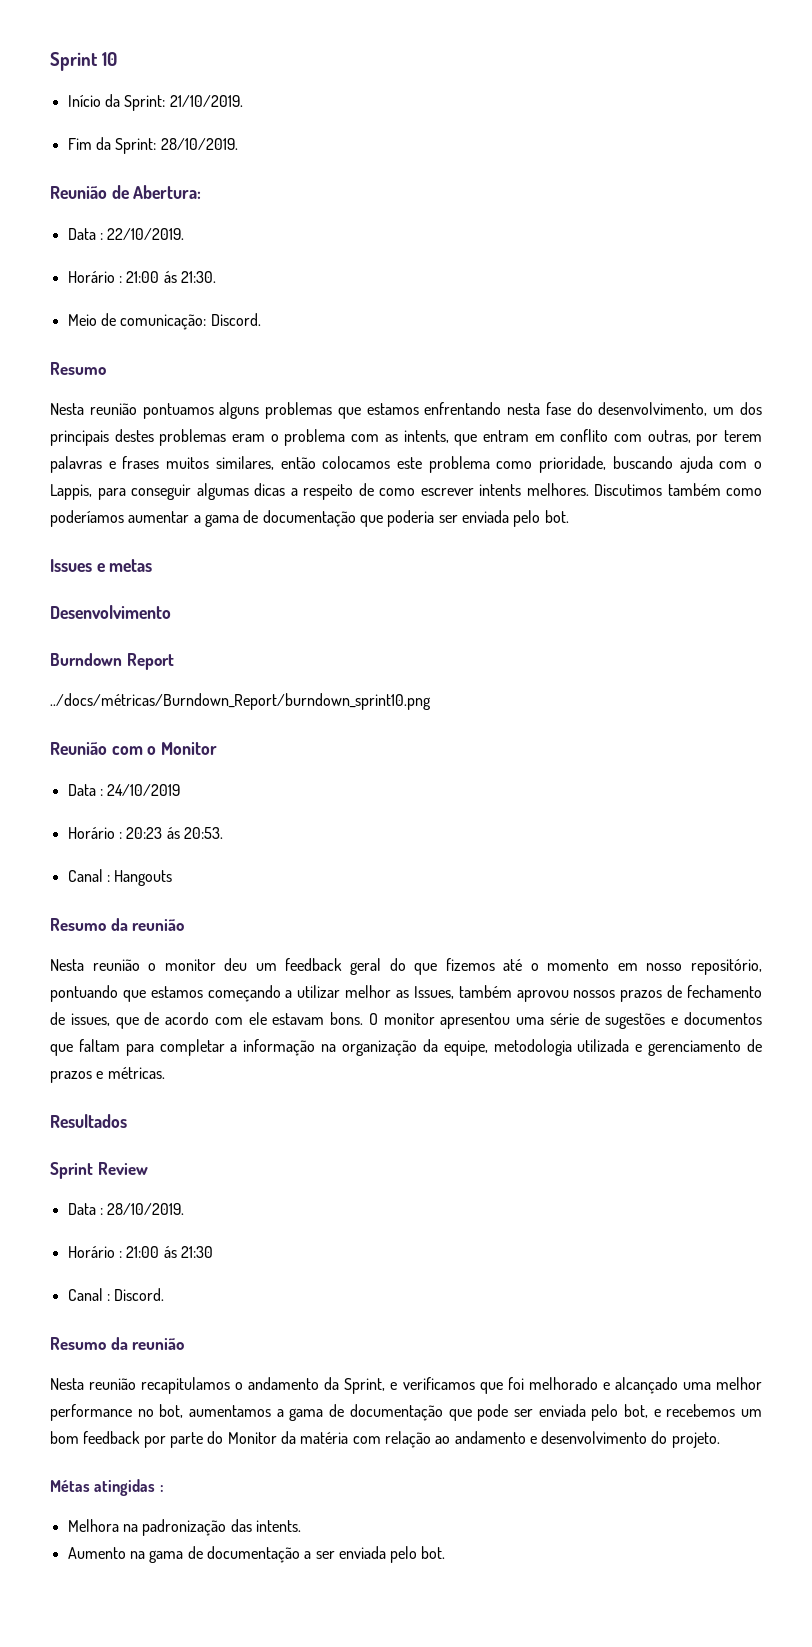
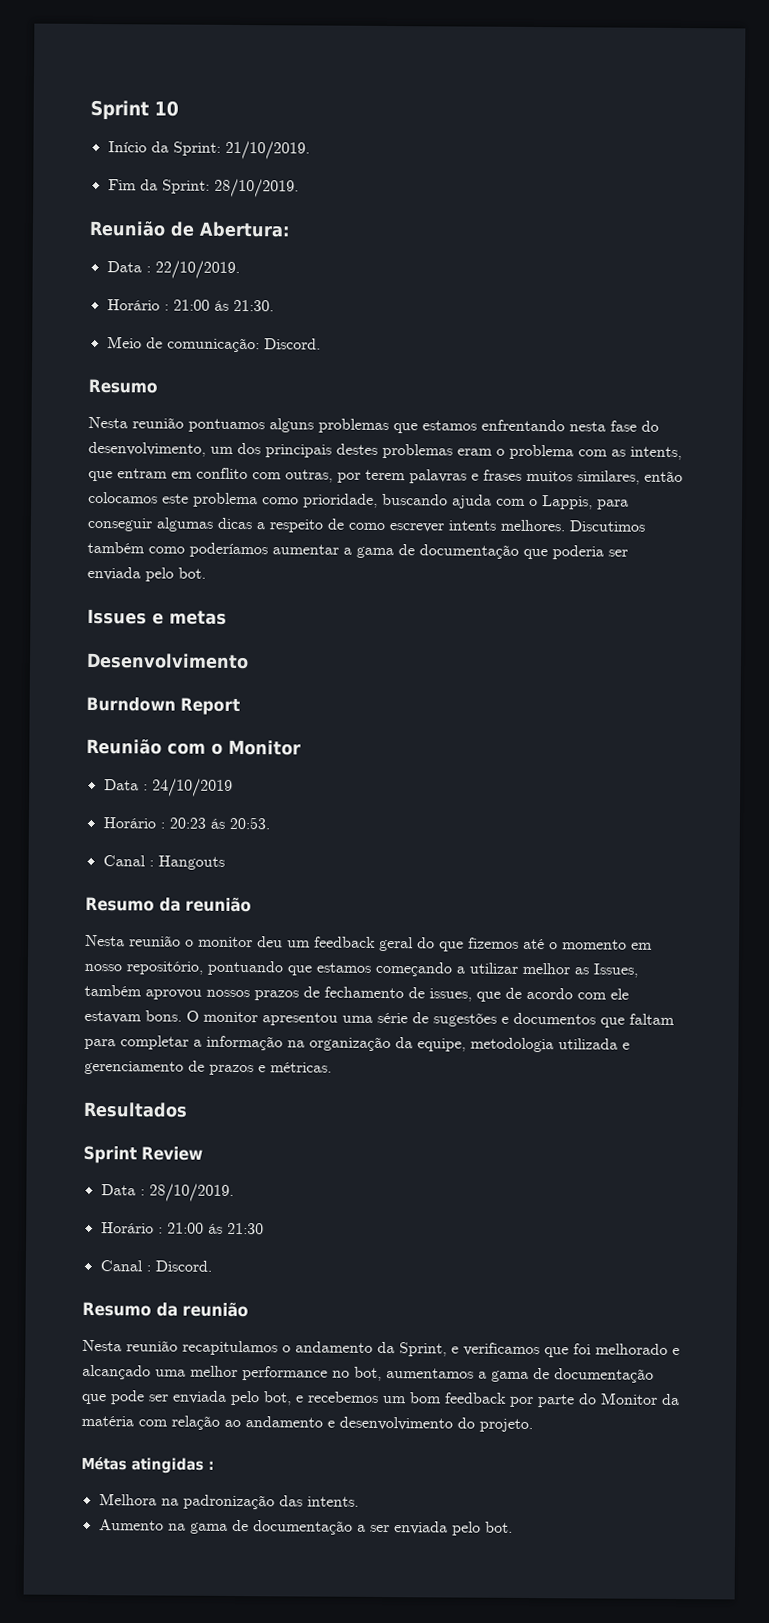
- ../docs/métricas/Burndown_Report/burndown_sprint10.png

